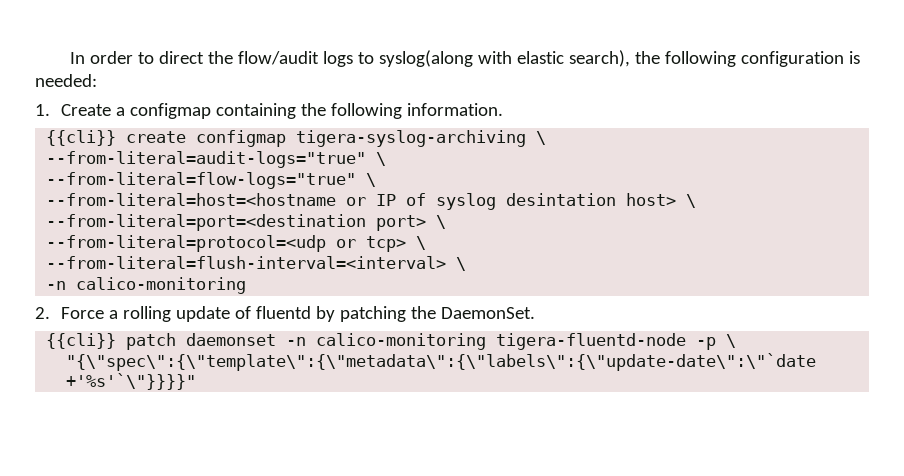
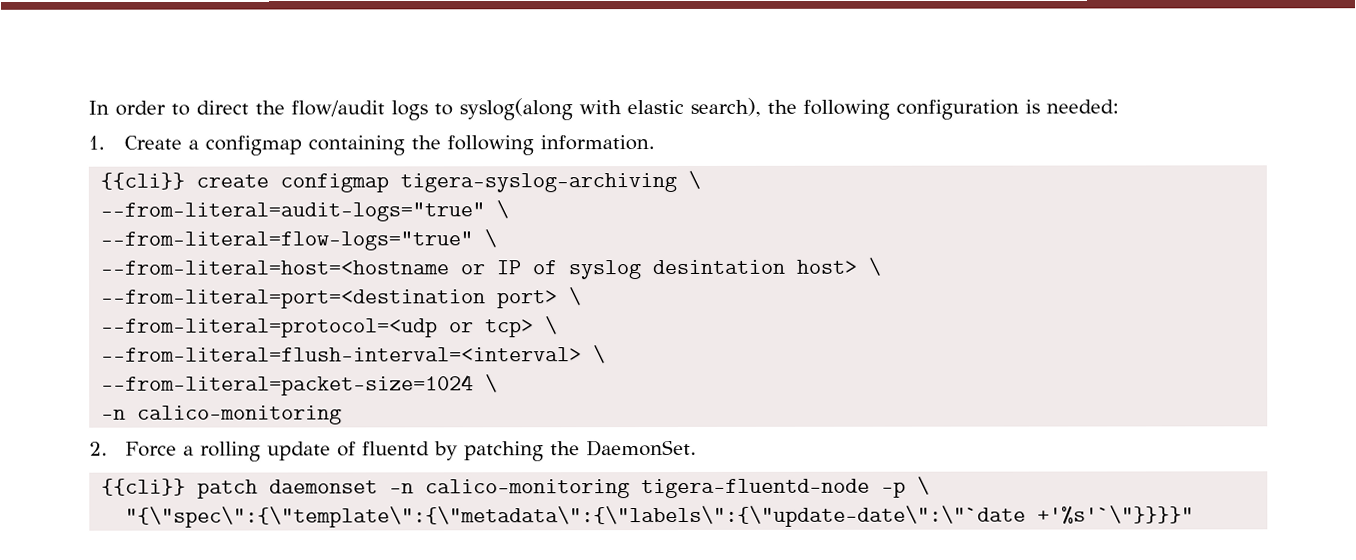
+ --from-literal=packet-size=1024 \

